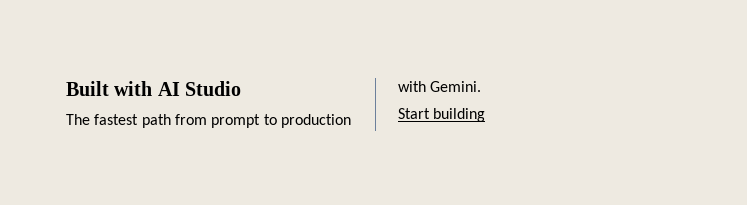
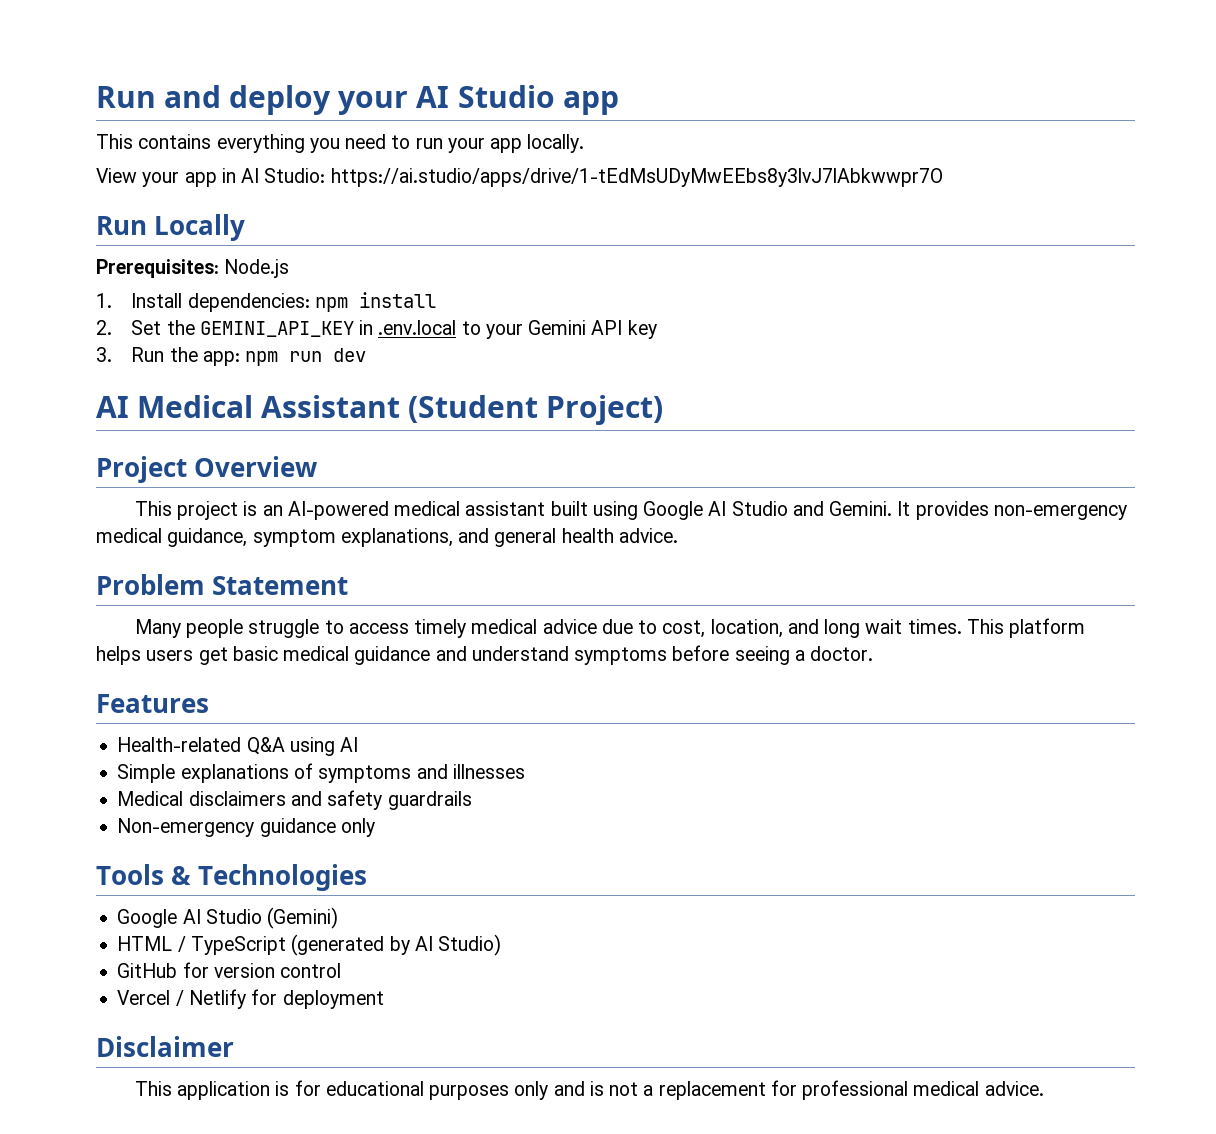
- Built with AI Studio
- The fastest path from prompt to production with Gemini.
- Start building
+ Run and deploy your AI Studio app
+ This contains everything you need to run your app locally.
+ View your app in AI Studio: https://ai.studio/apps/drive/1-tEdMsUDyMwEEbs8y3lvJ7lAbkwwpr7O
+ Run Locally
+ Prerequisites: Node.js
+ 1. Install dependencies: npm install
+ 2. Set the GEMINI_API_KEY in .env.local to your Gemini API key
+ 3. Run the app: npm run dev
+ AI Medical Assistant (Student Project)
+ Project Overview
+ This project is an AI-powered medical assistant built using Google AI Studio and Gemini. It provides non-emergency medical guidance, symptom explanations, and general health advice.
+ Problem Statement
+ Many people struggle to access timely medical advice due to cost, location, and long wait times. This platform helps users get basic medical guidance and understand symptoms before seeing a doctor.
+ Features
+ Health-related Q&A using AI
+ Simple explanations of symptoms and illnesses
+ Medical disclaimers and safety guardrails
+ Non-emergency guidance only
+ Tools & Technologies
+ Google AI Studio (Gemini)
+ HTML / TypeScript (generated by AI Studio)
+ GitHub for version control
+ Vercel / Netlify for deployment
+ Disclaimer
+ This application is for educational purposes only and is not a replacement for professional medical advice.

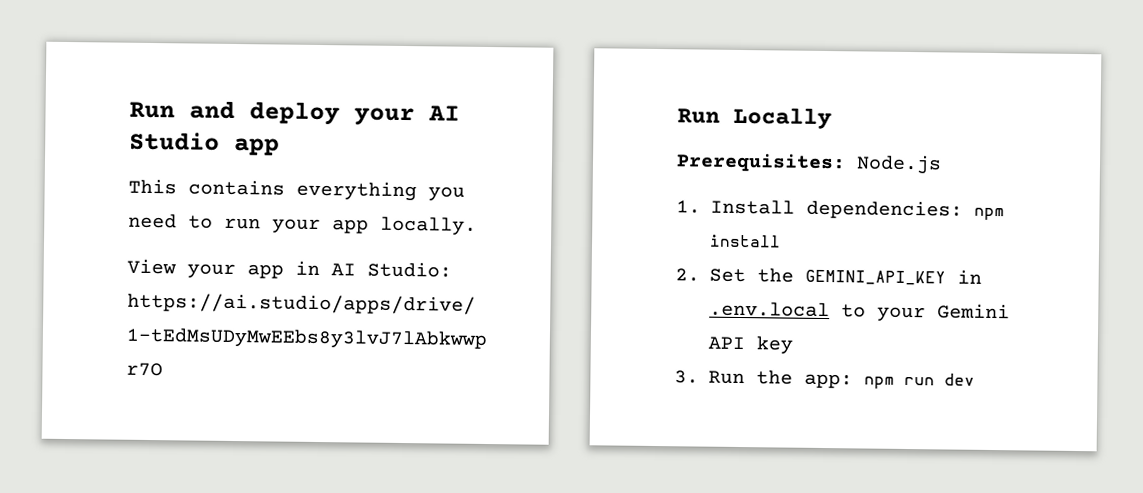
- AI Medical Assistant (Student Project)
- Project Overview
- This project is an AI-powered medical assistant built using Google AI Studio and Gemini. It provides non-emergency medical guidance, symptom explanations, and general health advice.
- Problem Statement
- Many people struggle to access timely medical advice due to cost, location, and long wait times. This platform helps users get basic medical guidance and understand symptoms before seeing a doctor.
- Features
- Health-related Q&A using AI
- Simple explanations of symptoms and illnesses
- Medical disclaimers and safety guardrails
- Non-emergency guidance only
- Tools & Technologies
- Google AI Studio (Gemini)
- HTML / TypeScript (generated by AI Studio)
- GitHub for version control
- Vercel / Netlify for deployment
- Disclaimer
- This application is for educational purposes only and is not a replacement for professional medical advice.

